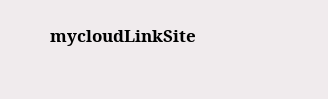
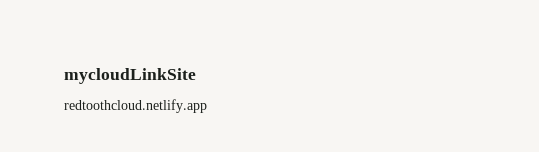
+ redtoothcloud.netlify.app

